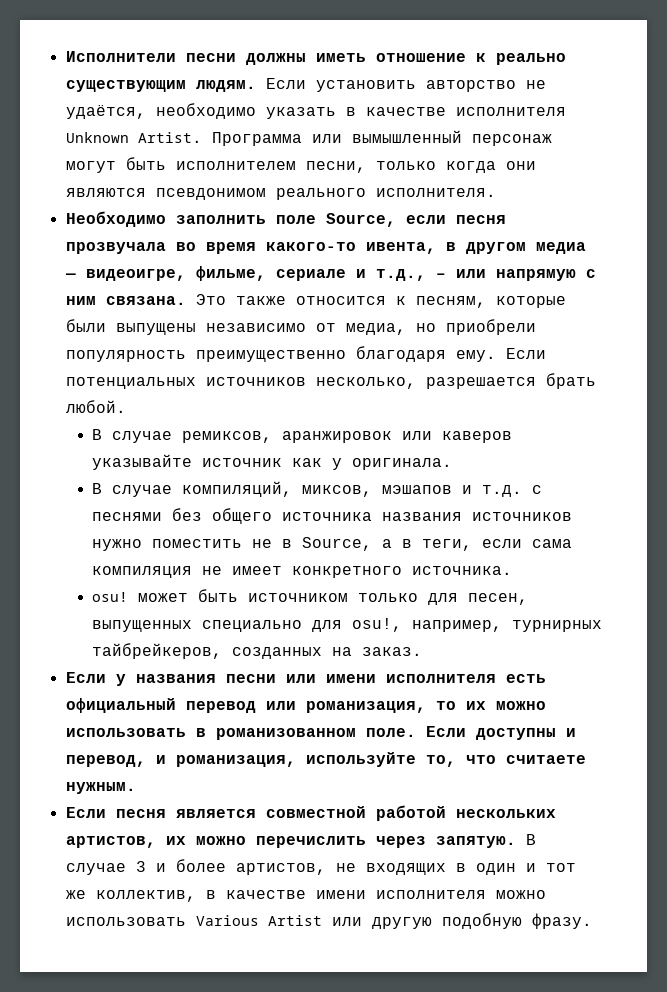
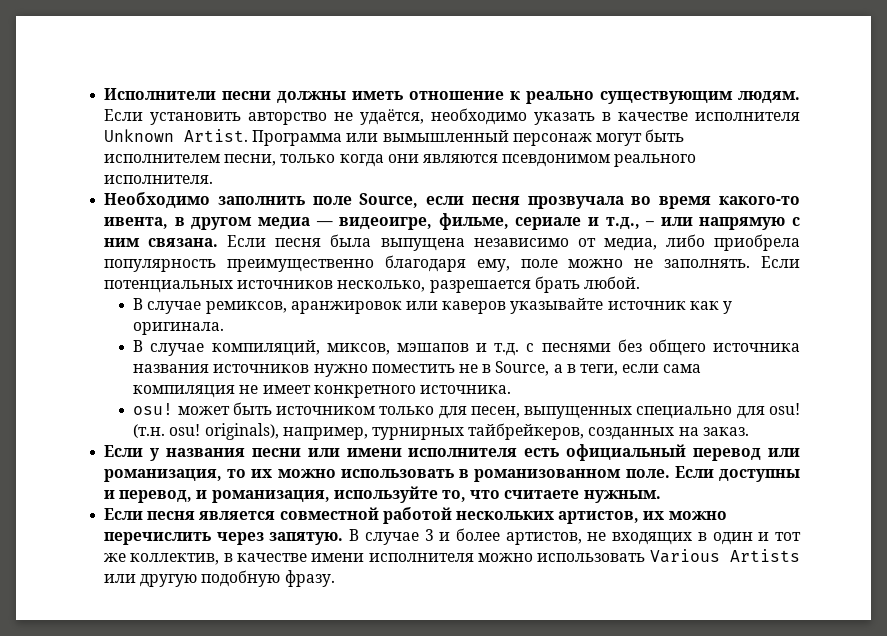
- Это также относится к песням, которые были выпущены независимо от медиа, но приобрели популярность преимущественно благодаря ему.
+ Если песня была выпущена независимо от медиа, либо приобрела популярность преимущественно благодаря ему, поле можно не заполнять.
- osu! может быть источником только для песен, выпущенных специально для osu!, например, турнирных тайбрейкеров, созданных на заказ.
+ osu! может быть источником только для песен, выпущенных специально для osu! (т.н. osu! originals), например, турнирных тайбрейкеров, созданных на заказ.
- В случае 3 и более артистов, не входящих в один и тот же коллектив, в качестве имени исполнителя можно использовать Various Artist или другую подобную фразу.
+ В случае 3 и более артистов, не входящих в один и тот же коллектив, в качестве имени исполнителя можно использовать Various Artists или другую подобную фразу.

